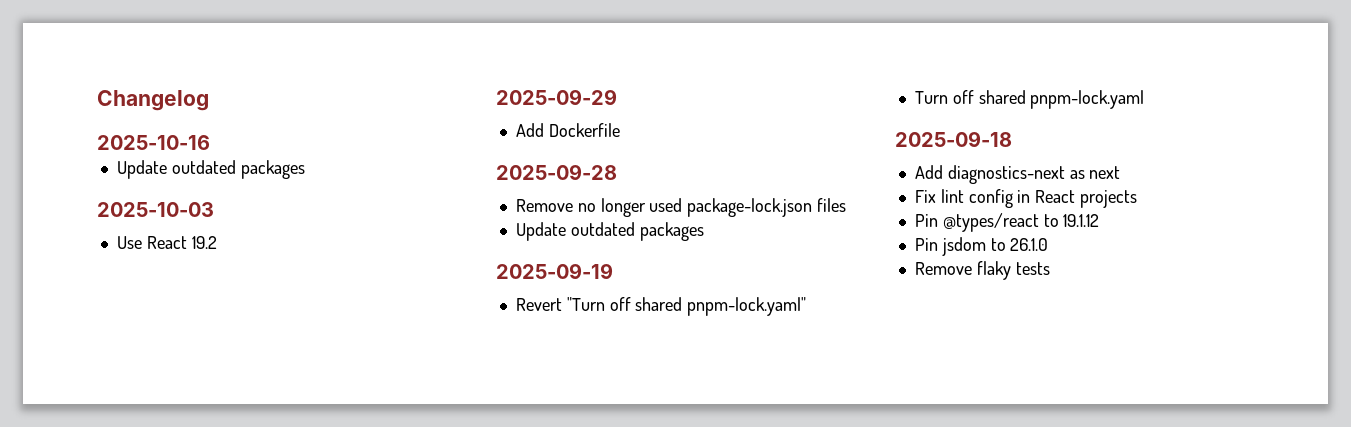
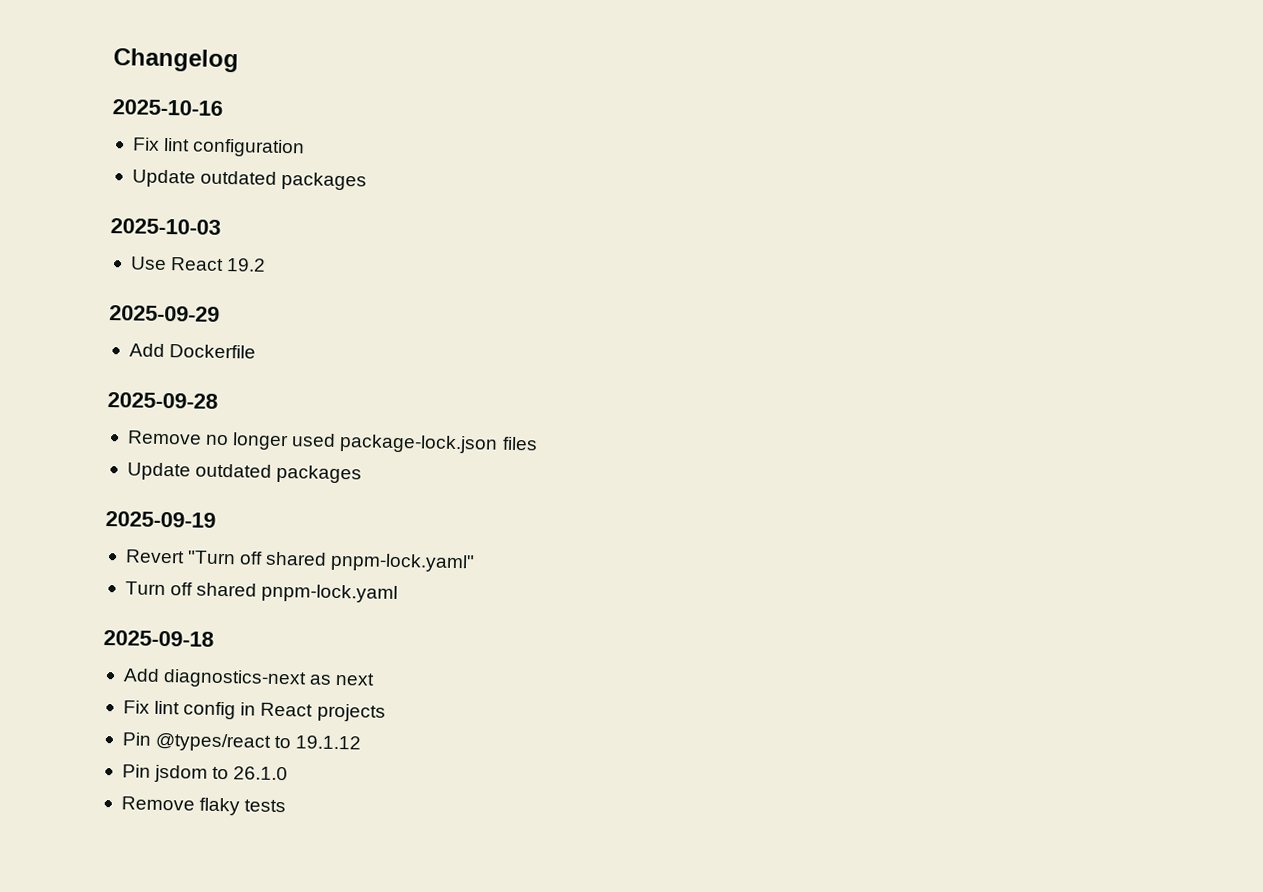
+ Fix lint configuration

